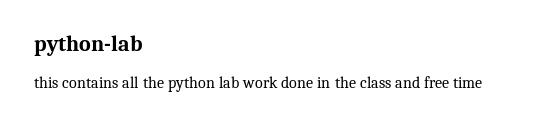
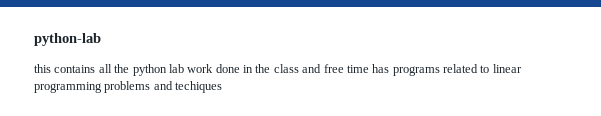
- this contains all the python lab work done in the class and free time
+ this contains all the python lab work done in the class and free time has programs related to linear programming problems and techiques

